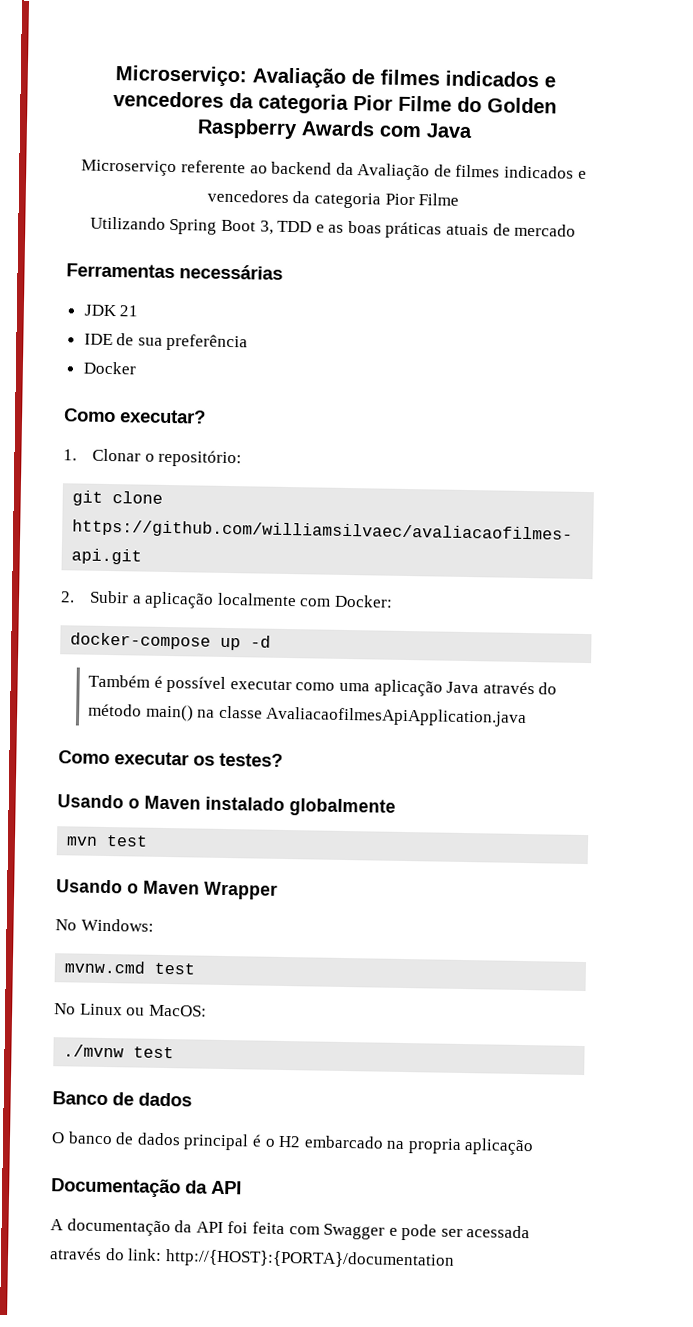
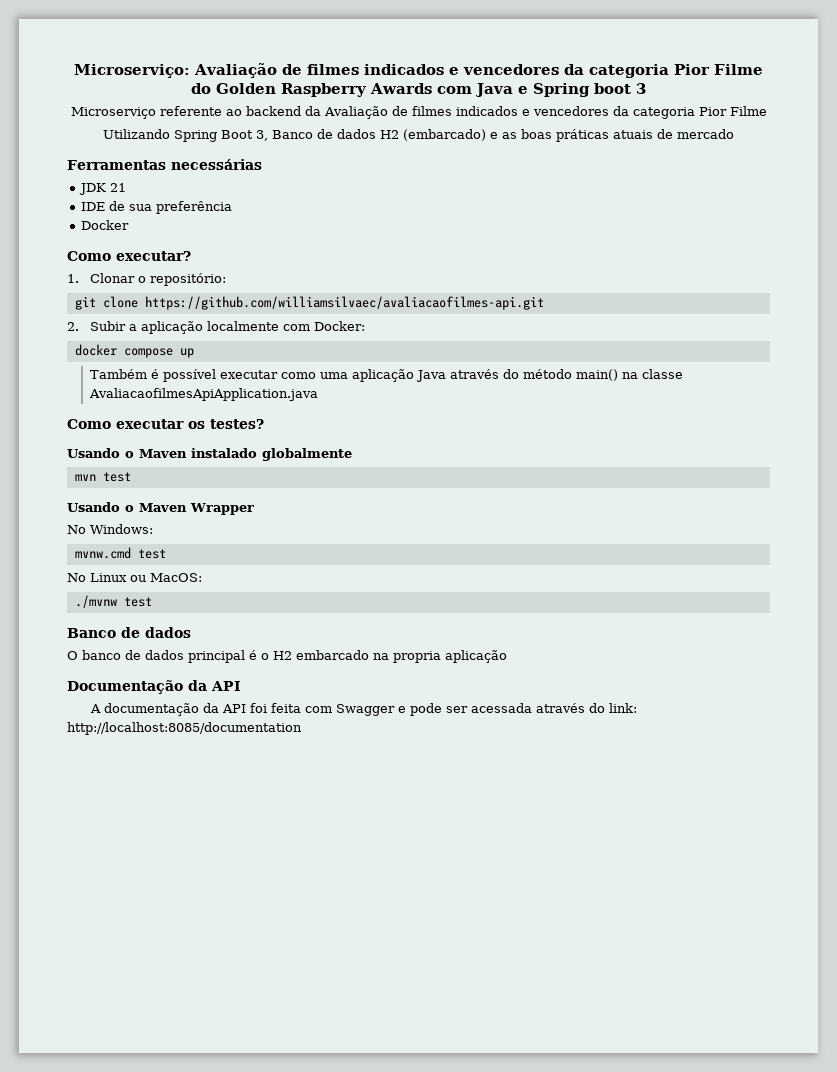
- Microserviço: Avaliação de filmes indicados e vencedores da categoria Pior Filme do Golden Raspberry Awards com Java
+ Microserviço: Avaliação de filmes indicados e vencedores da categoria Pior Filme do Golden Raspberry Awards com Java e Spring boot 3
- Utilizando Spring Boot 3, TDD e as boas práticas atuais de mercado
+ Utilizando Spring Boot 3, Banco de dados H2 (embarcado) e as boas práticas atuais de mercado
- docker-compose up -d
+ docker compose up
- A documentação da API foi feita com Swagger e pode ser acessada através do link: http://{HOST}:{PORTA}/documentation
+ A documentação da API foi feita com Swagger e pode ser acessada através do link: http://localhost:8085/documentation

